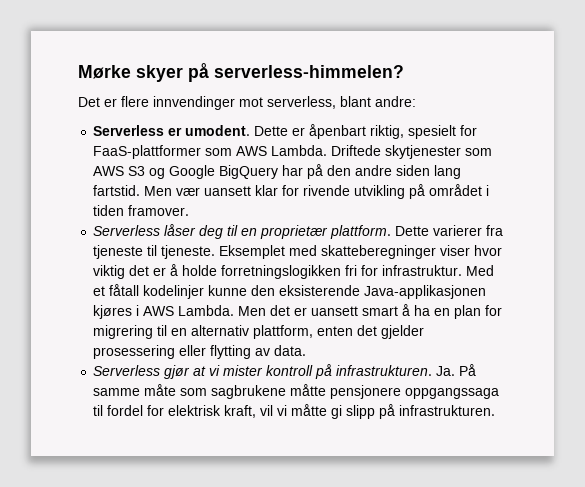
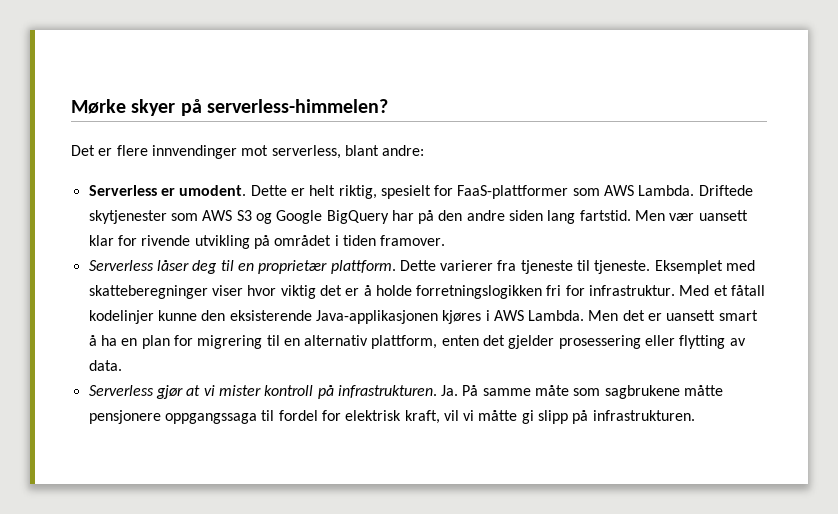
- Dette er åpenbart riktig, spesielt for FaaS-plattformer som AWS Lambda.
+ Dette er helt riktig, spesielt for FaaS-plattformer som AWS Lambda.

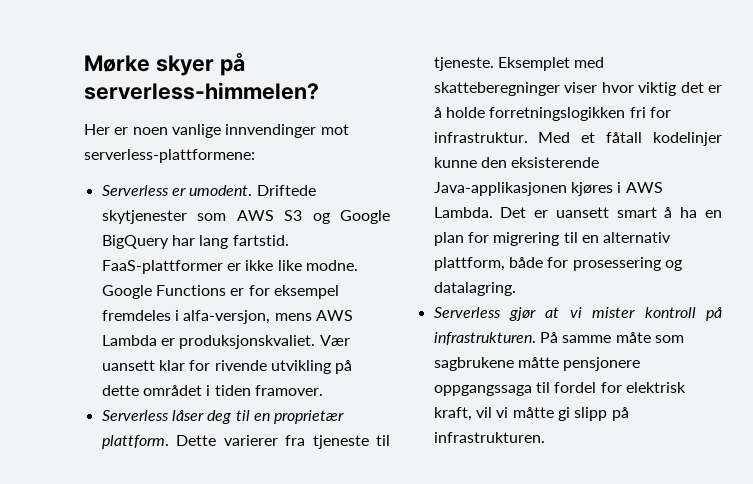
- Det er flere innvendinger mot serverless, blant andre:
- Serverless er umodent. Dette er helt riktig, spesielt for FaaS-plattformer som AWS Lambda.
+ Her er noen vanlige innvendinger mot serverless-plattformene:
+ Serverless er umodent.
- Driftede skytjenester som AWS S3 og Google BigQuery har på den andre siden lang fartstid. Men vær uansett klar for rivende utvikling på området i tiden framover.
+ Driftede skytjenester som AWS S3 og Google BigQuery har lang fartstid. FaaS-plattformer er ikke like modne. Google Functions er for eksempel fremdeles i alfa-versjon, mens AWS Lambda er produksjonskvaliet. Vær uansett klar for rivende utvikling på dette området i tiden framover.
- Men det er uansett smart å ha en plan for migrering til en alternativ plattform, enten det gjelder prosessering eller flytting av data.
+ Det er uansett smart å ha en plan for migrering til en alternativ plattform, både for prosessering og datalagring.
- Ja. På samme måte som sagbrukene måtte pensjonere oppgangssaga til fordel for elektrisk kraft, vil vi måtte gi slipp på infrastrukturen.
+ På samme måte som sagbrukene måtte pensjonere oppgangssaga til fordel for elektrisk kraft, vil vi måtte gi slipp på infrastrukturen.

